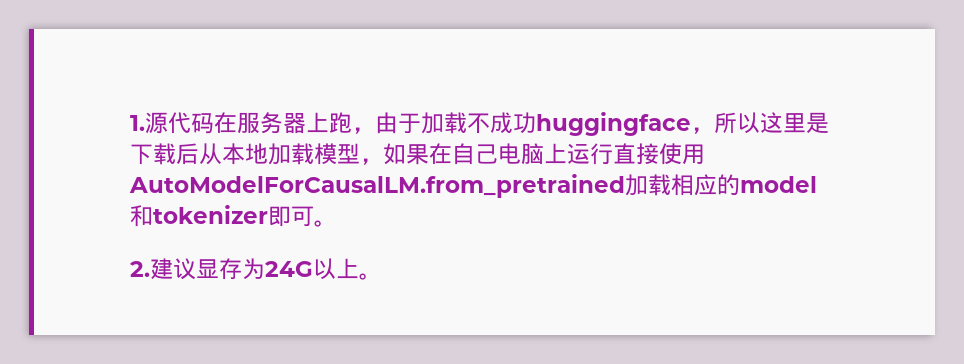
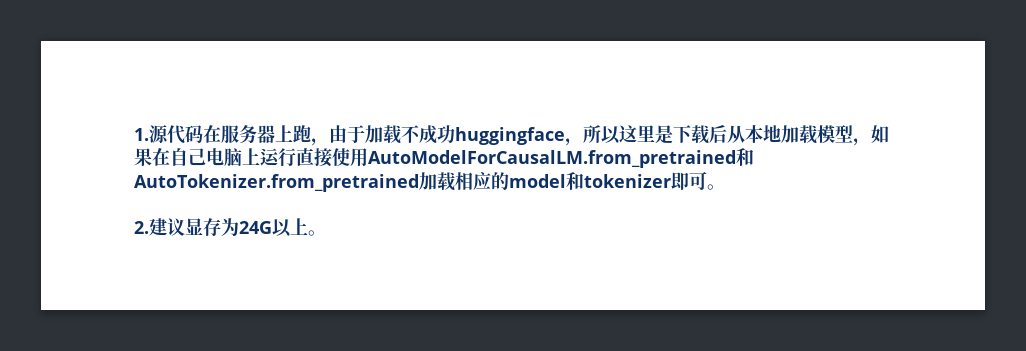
- 1.源代码在服务器上跑，由于加载不成功huggingface，所以这里是下载后从本地加载模型，如果在自己电脑上运行直接使用AutoModelForCausalLM.from_pretrained加载相应的model和tokenizer即可。
+ 1.源代码在服务器上跑，由于加载不成功huggingface，所以这里是下载后从本地加载模型，如果在自己电脑上运行直接使用AutoModelForCausalLM.from_pretrained和AutoTokenizer.from_pretrained加载相应的model和tokenizer即可。

